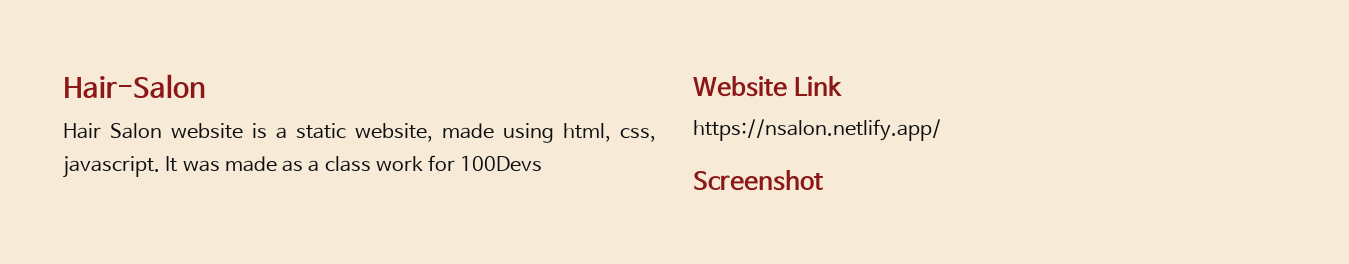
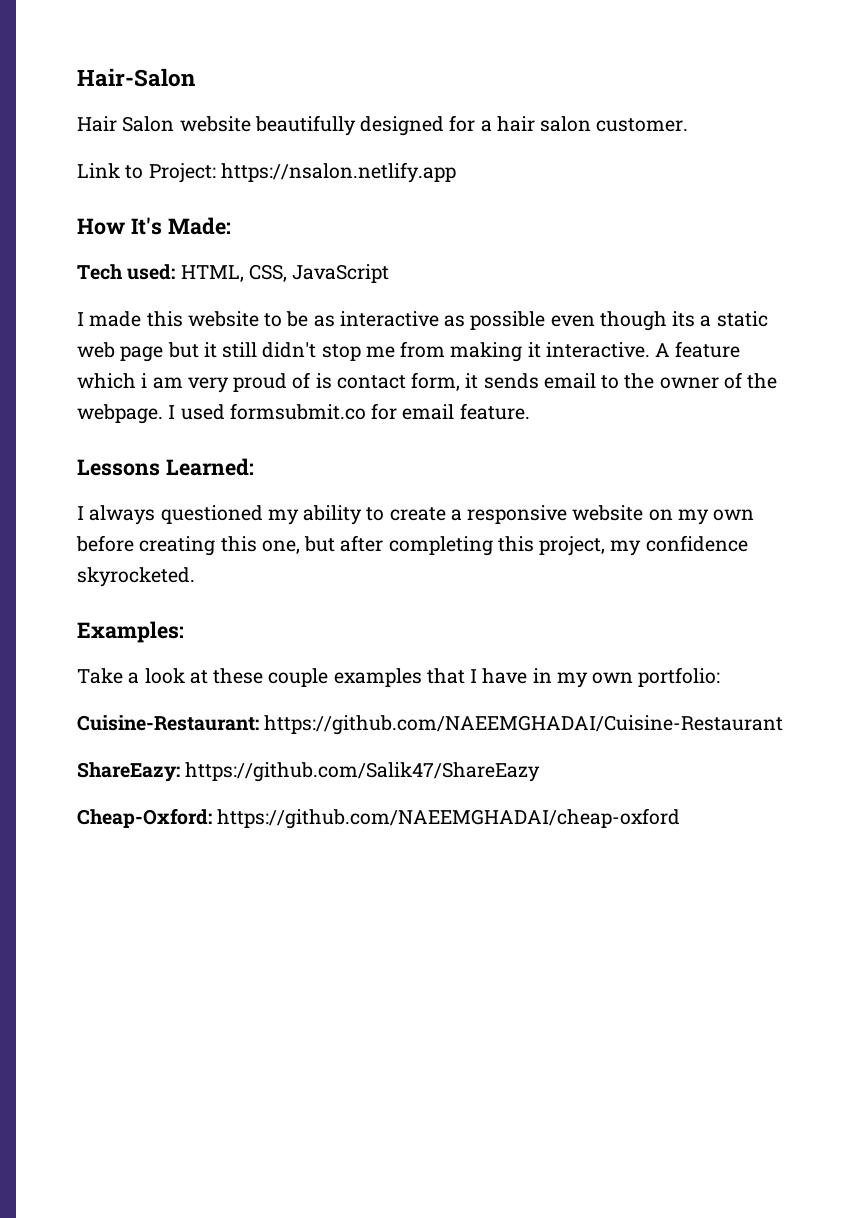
- Hair Salon website is a static website, made using html, css, javascript. It was made as a class work for 100Devs
- Website Link
- https://nsalon.netlify.app/
- Screenshot
+ Hair Salon website beautifully designed for a hair salon customer.
+ Link to Project: https://nsalon.netlify.app
+ How It's Made:
+ Tech used: HTML, CSS, JavaScript
+ I made this website to be as interactive as possible even though its a static web page but it still didn't stop me from making it interactive. A feature which i am very proud of is contact form, it sends email to the owner of the webpage. I used formsubmit.co for email feature.
+ Lessons Learned:
+ I always questioned my ability to create a responsive website on my own before creating this one, but after completing this project, my confidence skyrocketed.
+ Examples:
+ Take a look at these couple examples that I have in my own portfolio:
+ Cuisine-Restaurant: https://github.com/NAEEMGHADAI/Cuisine-Restaurant
+ ShareEazy: https://github.com/Salik47/ShareEazy
+ Cheap-Oxford: https://github.com/NAEEMGHADAI/cheap-oxford

